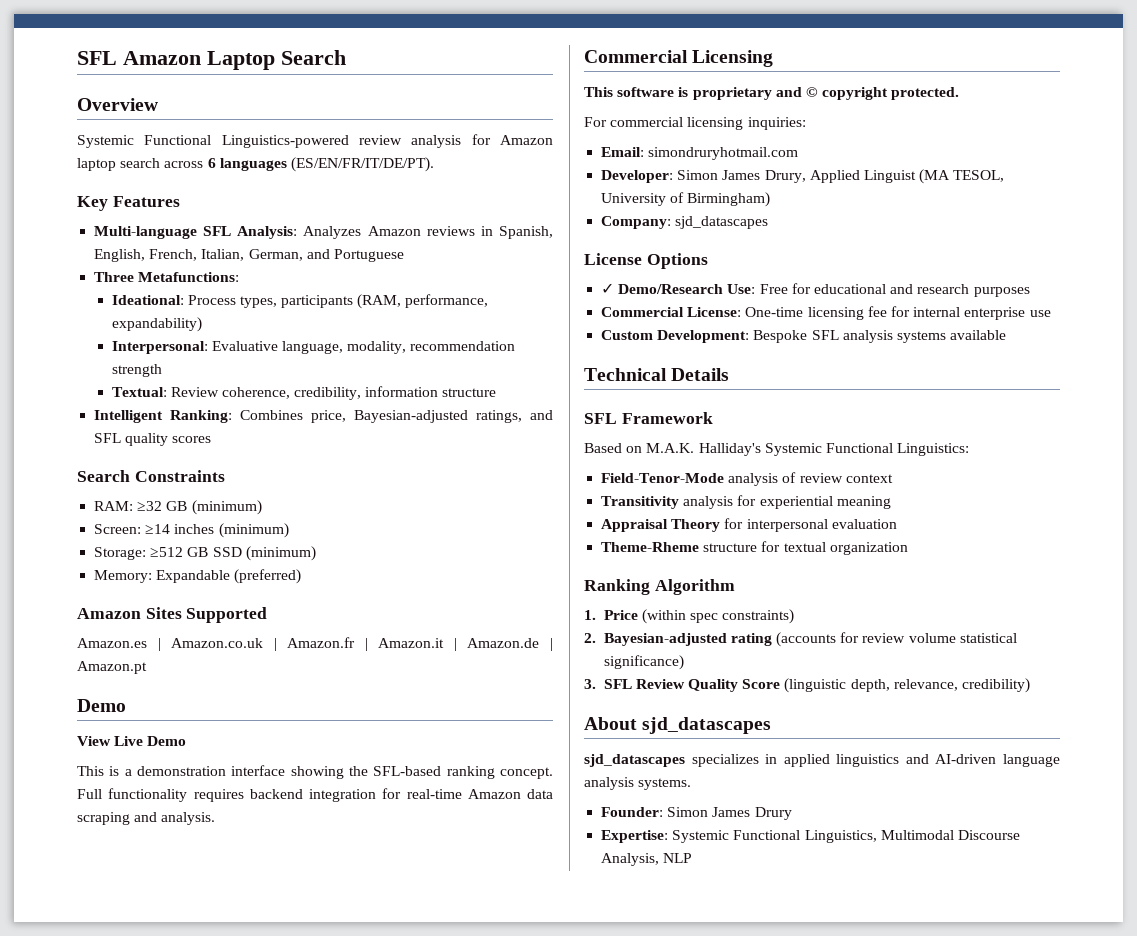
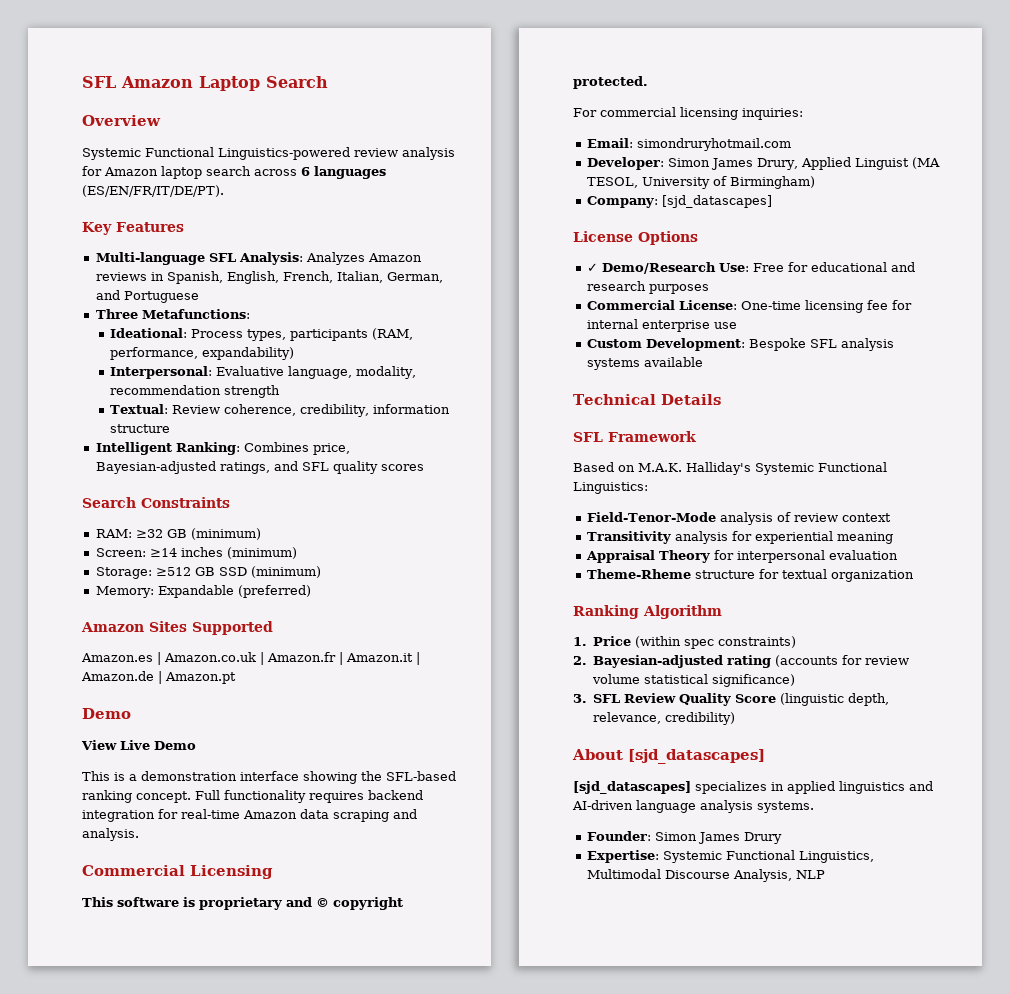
- Company: sjd_datascapes
+ Company: [sjd_datascapes]
- About sjd_datascapes
- sjd_datascapes specializes in applied linguistics and AI-driven language analysis systems.
+ About [sjd_datascapes]
+ [sjd_datascapes] specializes in applied linguistics and AI-driven language analysis systems.

